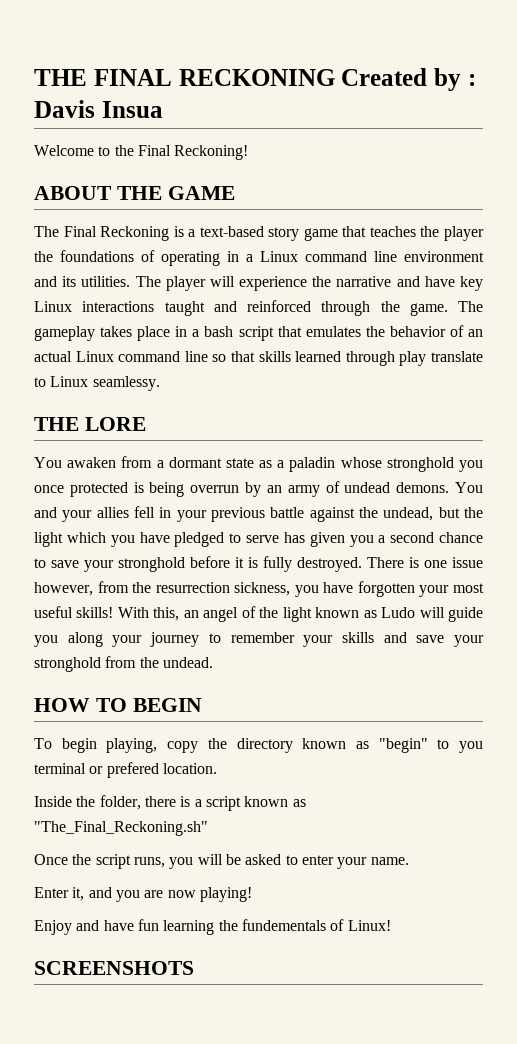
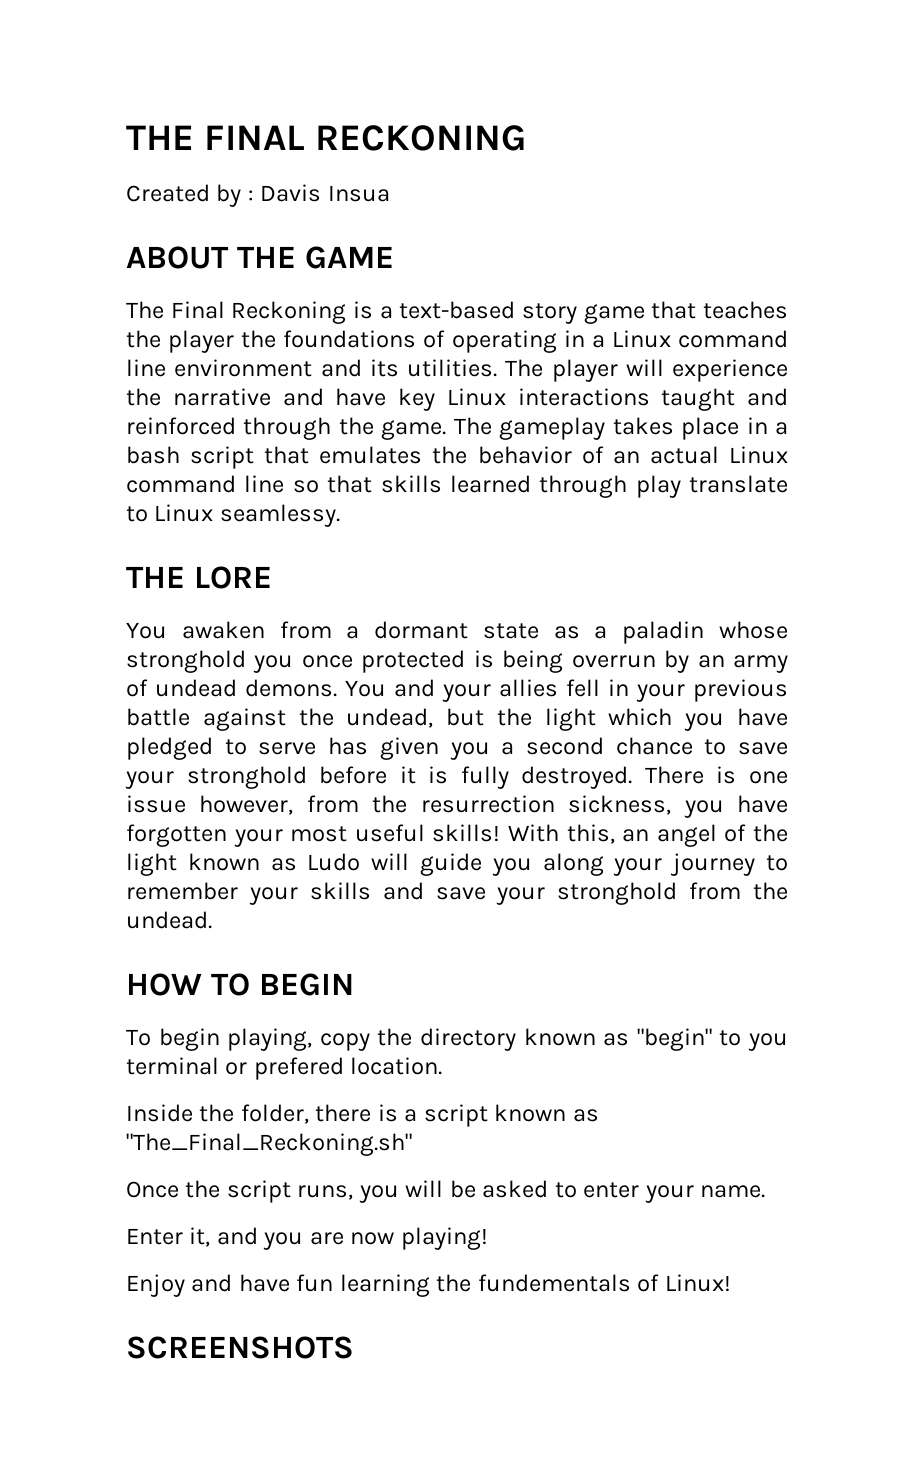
- THE FINAL RECKONING Created by : Davis Insua
+ THE FINAL RECKONING
+ Created by : Davis Insua
- Welcome to the Final Reckoning!

